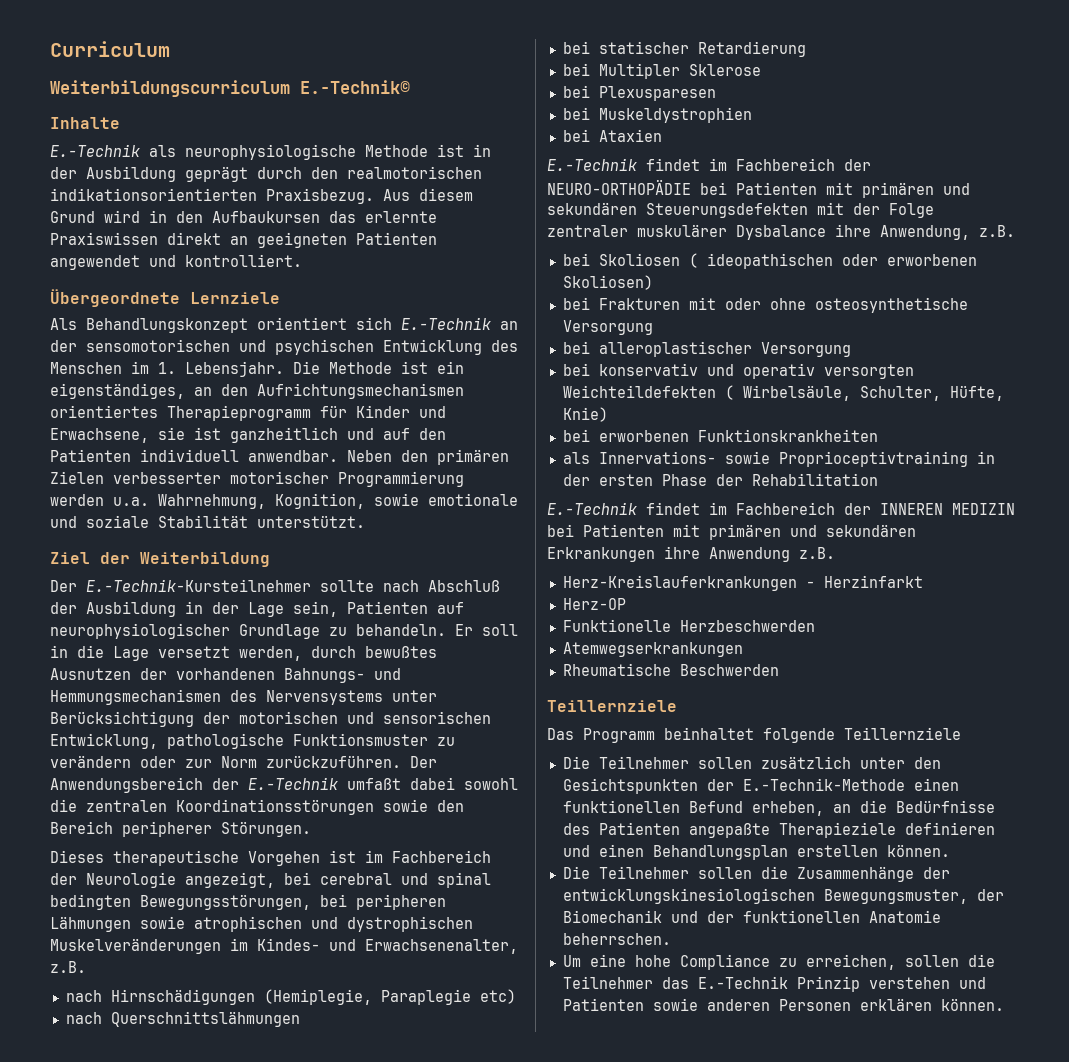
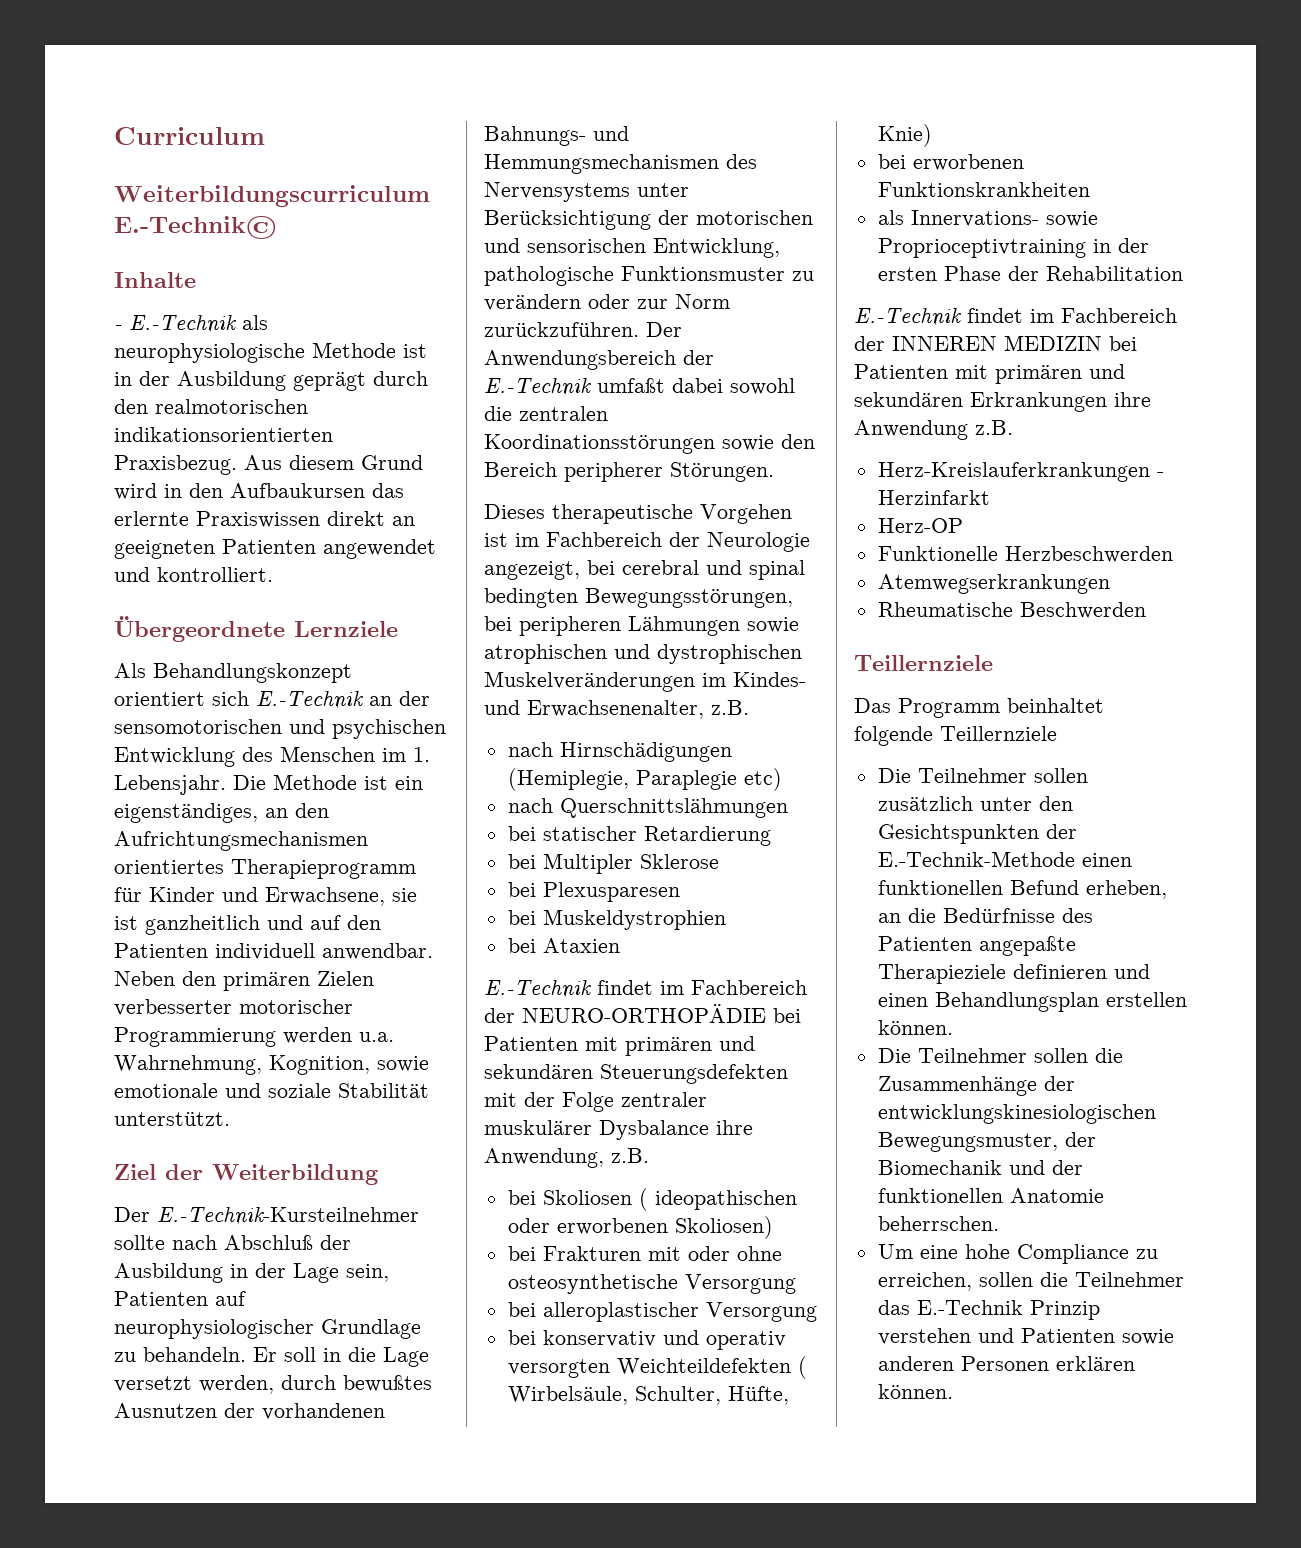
- E.-Technik als neurophysiologische Methode ist in der Ausbildung geprägt durch den realmotorischen indikationsorientierten Praxisbezug.
+ - E.-Technik als neurophysiologische Methode ist in der Ausbildung geprägt durch den realmotorischen indikationsorientierten Praxisbezug.

